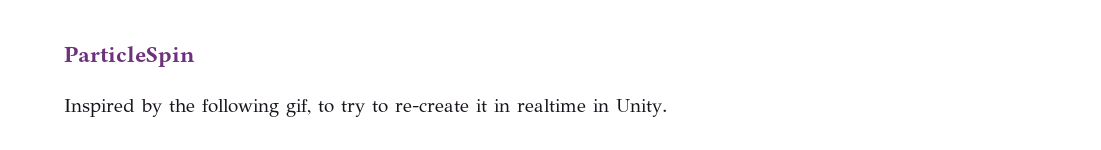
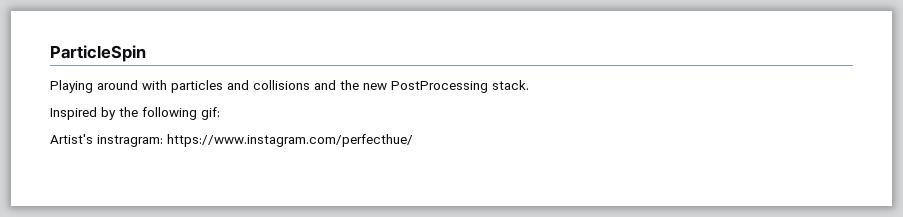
- Inspired by the following gif, to try to re-create it in realtime in Unity.
+ Playing around with particles and collisions and the new PostProcessing stack.
+ Inspired by the following gif:
+ Artist's instragram: https://www.instagram.com/perfecthue/

